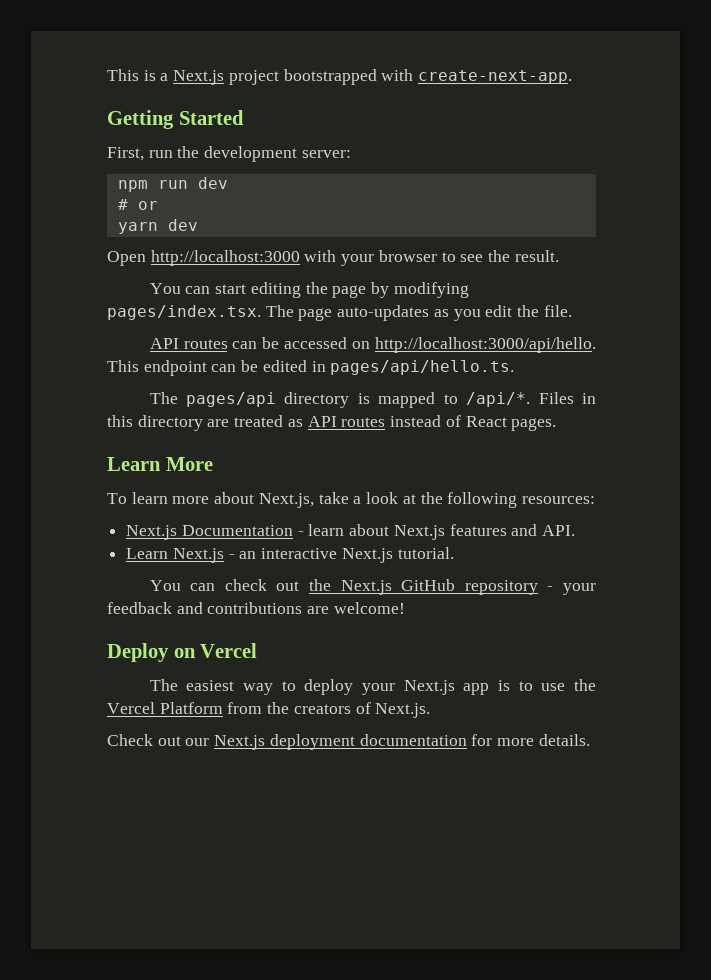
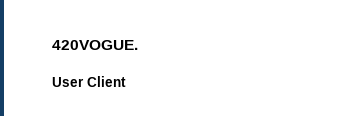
- This is a Next.js project bootstrapped with create-next-app.
- Getting Started
- First, run the development server:
- npm run dev
- # or
- yarn dev
- Open http://localhost:3000 with your browser to see the result.
- You can start editing the page by modifying pages/index.tsx. The page auto-updates as you edit the file.
- API routes can be accessed on http://localhost:3000/api/hello. This endpoint can be edited in pages/api/hello.ts.
- The pages/api directory is mapped to /api/*. Files in this directory are treated as API routes instead of React pages.
- Learn More
- To learn more about Next.js, take a look at the following resources:
- Next.js Documentation - learn about Next.js features and API.
- Learn Next.js - an interactive Next.js tutorial.
- You can check out the Next.js GitHub repository - your feedback and contributions are welcome!
- Deploy on Vercel
- The easiest way to deploy your Next.js app is to use the Vercel Platform from the creators of Next.js.
- Check out our Next.js deployment documentation for more details.
+ 420VOGUE.
+ User Client

